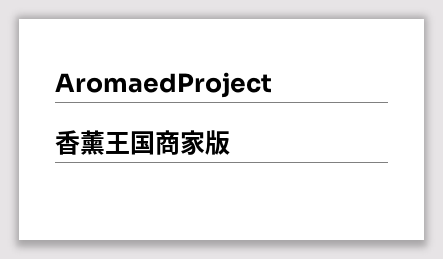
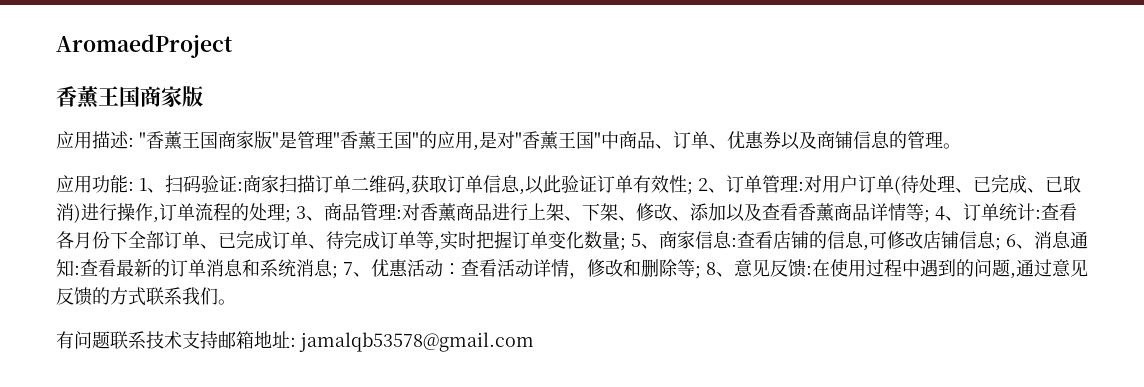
+ 应用描述: "香薰王国商家版"是管理"香薰王国"的应用,是对"香薰王国"中商品、订单、优惠券以及商铺信息的管理。
+ 应用功能: 1、扫码验证:商家扫描订单二维码,获取订单信息,以此验证订单有效性; 2、订单管理:对用户订单(待处理、已完成、已取消)进行操作,订单流程的处理; 3、商品管理:对香薰商品进行上架、下架、修改、添加以及查看香薰商品详情等; 4、订单统计:查看各月份下全部订单、已完成订单、待完成订单等,实时把握订单变化数量; 5、商家信息:查看店铺的信息,可修改店铺信息; 6、消息通知:查看最新的订单消息和系统消息; 7、优惠活动：查看活动详情，修改和删除等; 8、意见反馈:在使用过程中遇到的问题,通过意见反馈的方式联系我们。
+ 有问题联系技术支持邮箱地址: jamalqb53578@gmail.com

